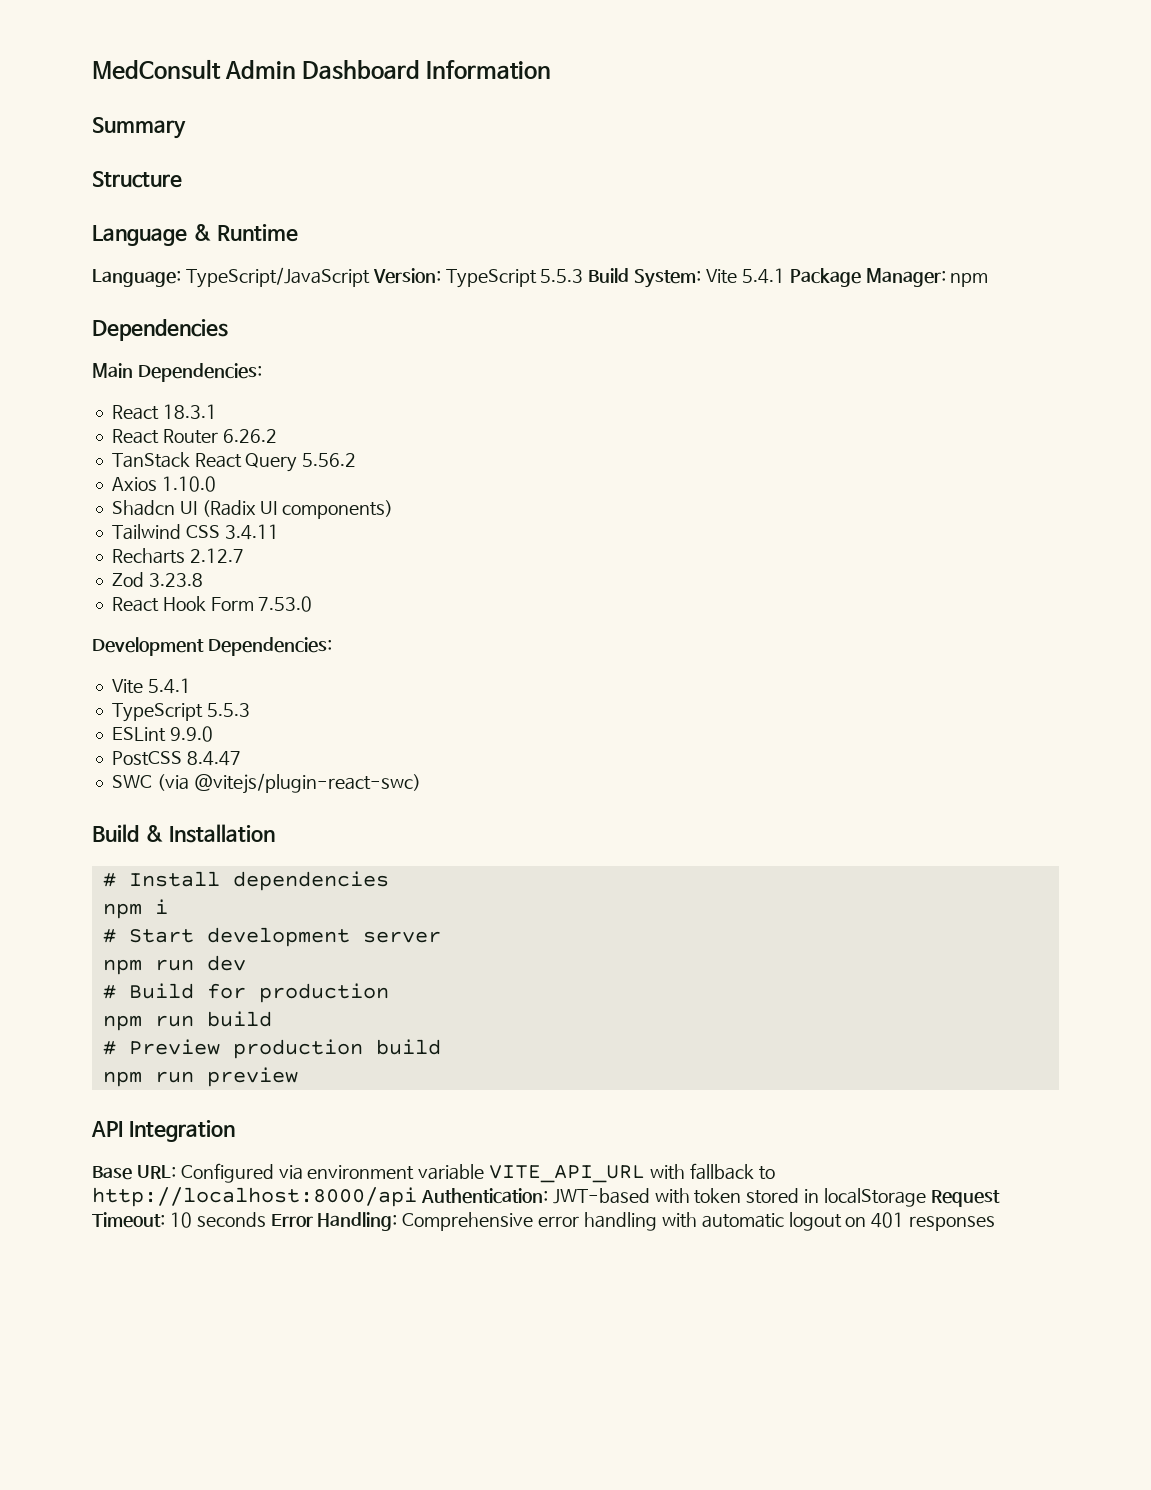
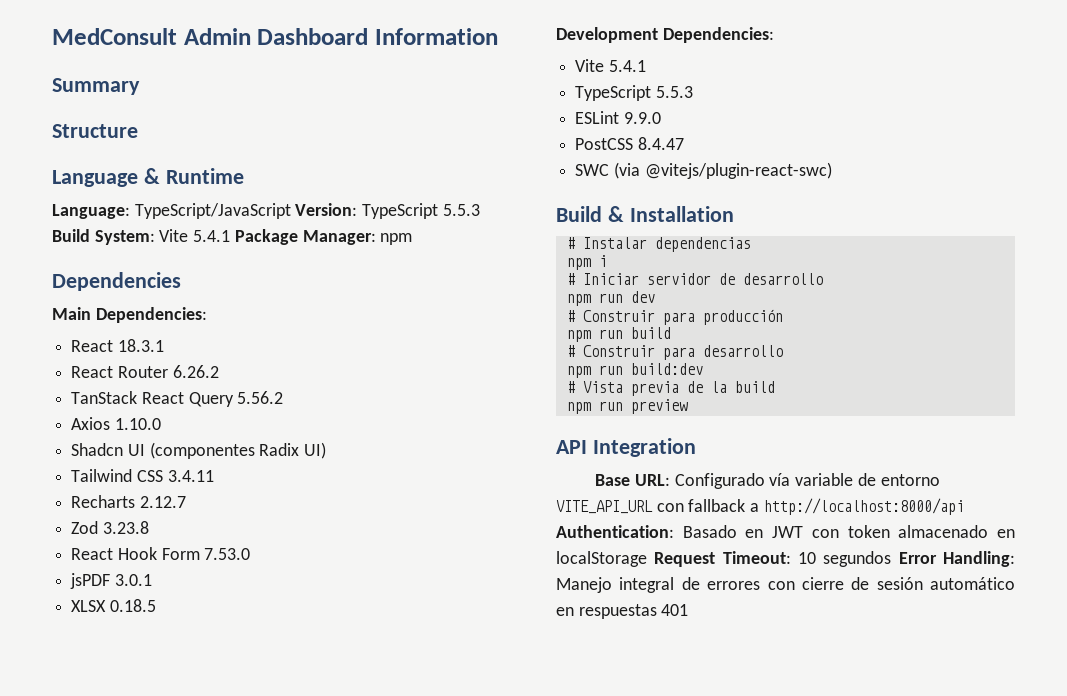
- Shadcn UI (Radix UI components)
+ Shadcn UI (componentes Radix UI)
+ jsPDF 3.0.1
+ XLSX 0.18.5
- # Install dependencies
+ # Instalar dependencias
- # Start development server
+ # Iniciar servidor de desarrollo
- # Build for production
+ # Construir para producción
- # Preview production build
+ # Construir para desarrollo
+ npm run build:dev
+ # Vista previa de la build
- Base URL: Configured via environment variable VITE_API_URL with fallback to http://localhost:8000/api Authentication: JWT-based with token stored in localStorage Request Timeout: 10 seconds Error Handling: Comprehensive error handling with automatic logout on 401 responses
+ Base URL: Configurado vía variable de entorno VITE_API_URL con fallback a http://localhost:8000/api Authentication: Basado en JWT con token almacenado en localStorage Request Timeout: 10 segundos Error Handling: Manejo integral de errores con cierre de sesión automático en respuestas 401

